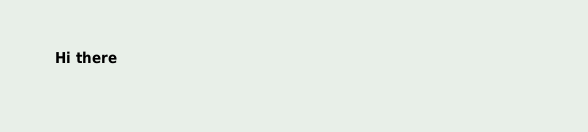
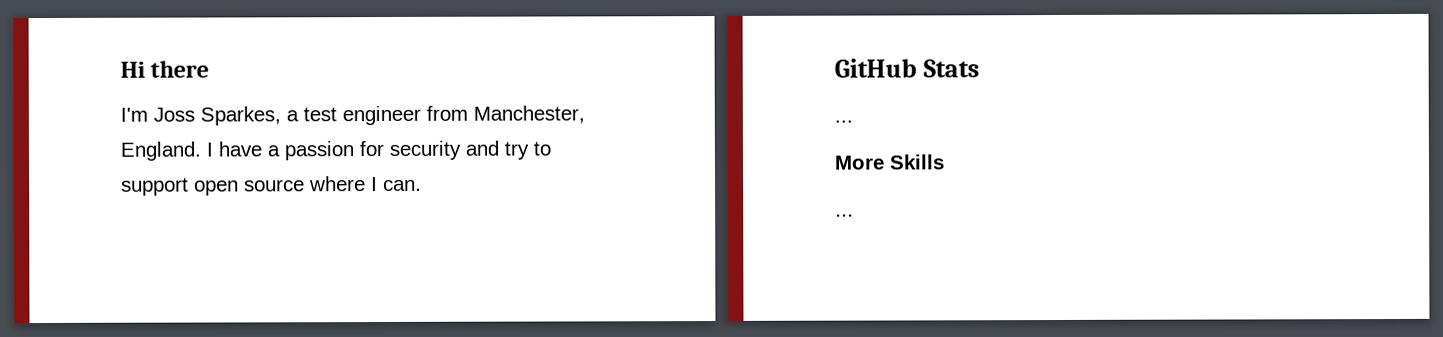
+ I'm Joss Sparkes, a test engineer from Manchester, England. I have a passion for security and try to support open source where I can.
+ GitHub Stats
+ ...
+ More Skills
+ ...

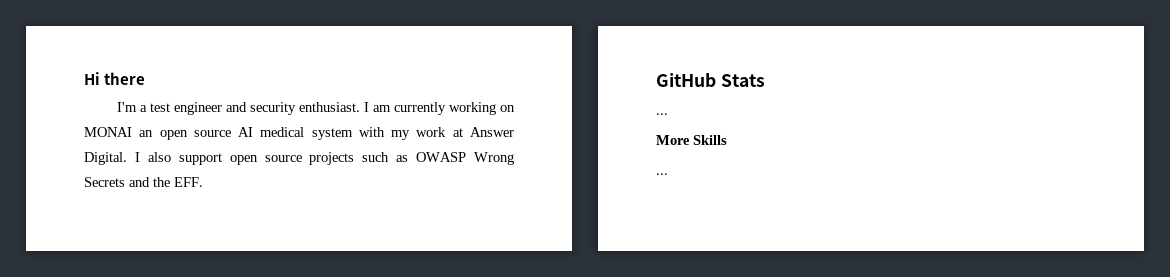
- I'm Joss Sparkes, a test engineer from Manchester, England. I have a passion for security and try to support open source where I can.
+ I'm a test engineer and security enthusiast. I am currently working on MONAI an open source AI medical system with my work at Answer Digital. I also support open source projects such as OWASP Wrong Secrets and the EFF.

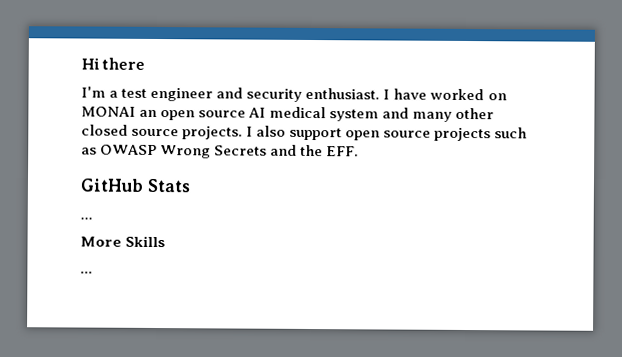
- I am currently working on MONAI an open source AI medical system with my work at Answer Digital.
+ I have worked on MONAI an open source AI medical system and many other closed source projects.

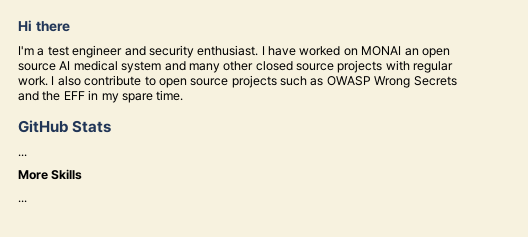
- I have worked on MONAI an open source AI medical system and many other closed source projects. I also support open source projects such as OWASP Wrong Secrets and the EFF.
+ I have worked on MONAI an open source AI medical system and many other closed source projects with regular work. I also contribute to open source projects such as OWASP Wrong Secrets and the EFF in my spare time.

